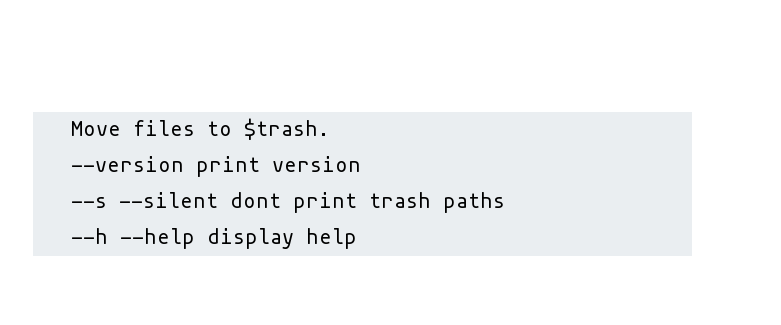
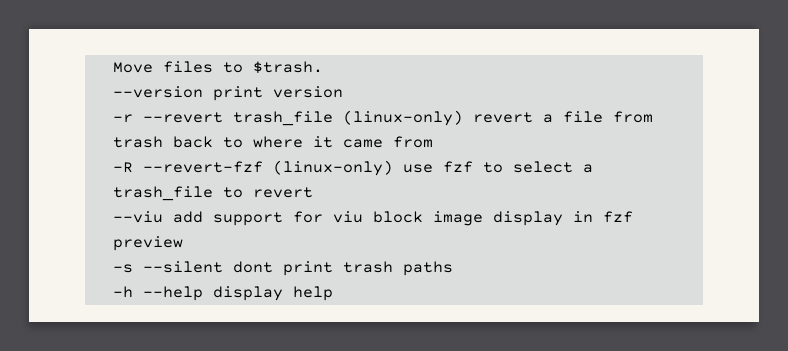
- --s --silent dont print trash paths
+ -r --revert trash_file (linux-only) revert a file from trash back to where it came from
+ -R --revert-fzf (linux-only) use fzf to select a trash_file to revert
+ --viu add support for viu block image display in fzf preview
+ -s --silent dont print trash paths
- --h --help display help
+ -h --help display help

